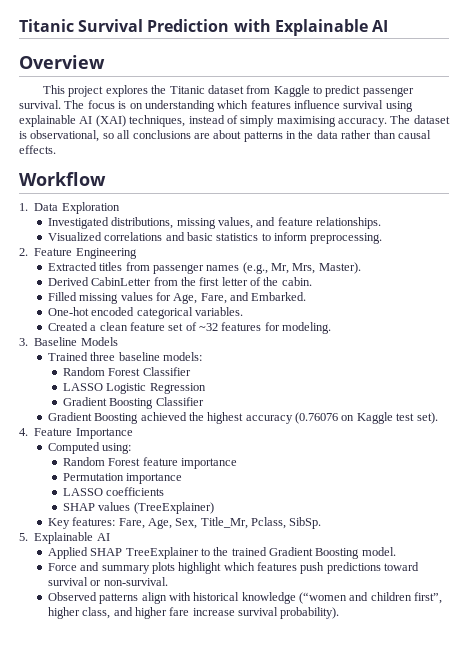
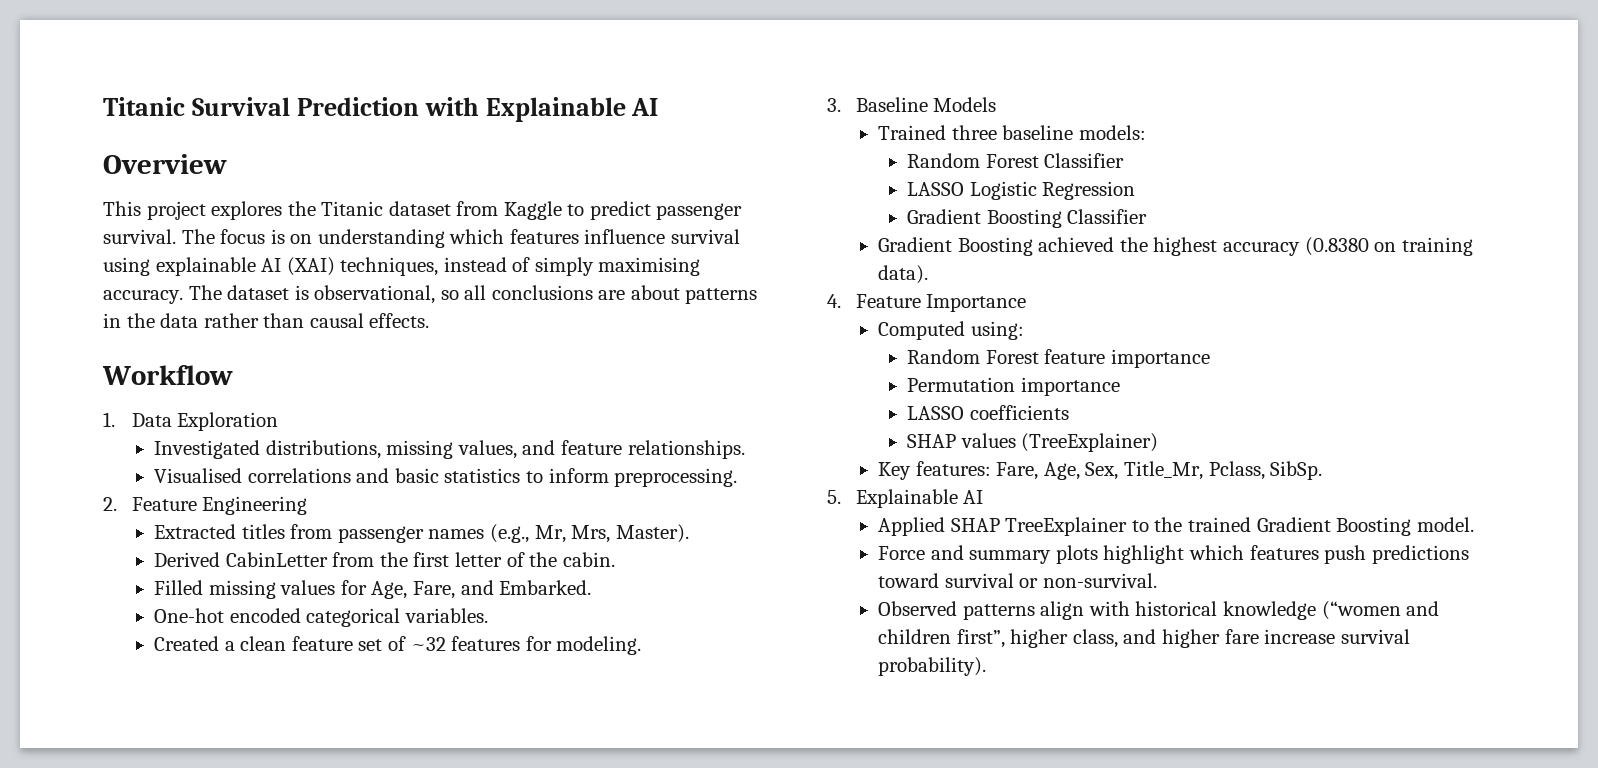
- Visualized correlations and basic statistics to inform preprocessing.
+ Visualised correlations and basic statistics to inform preprocessing.
- Gradient Boosting achieved the highest accuracy (0.76076 on Kaggle test set).
+ Gradient Boosting achieved the highest accuracy (0.8380 on training data).

